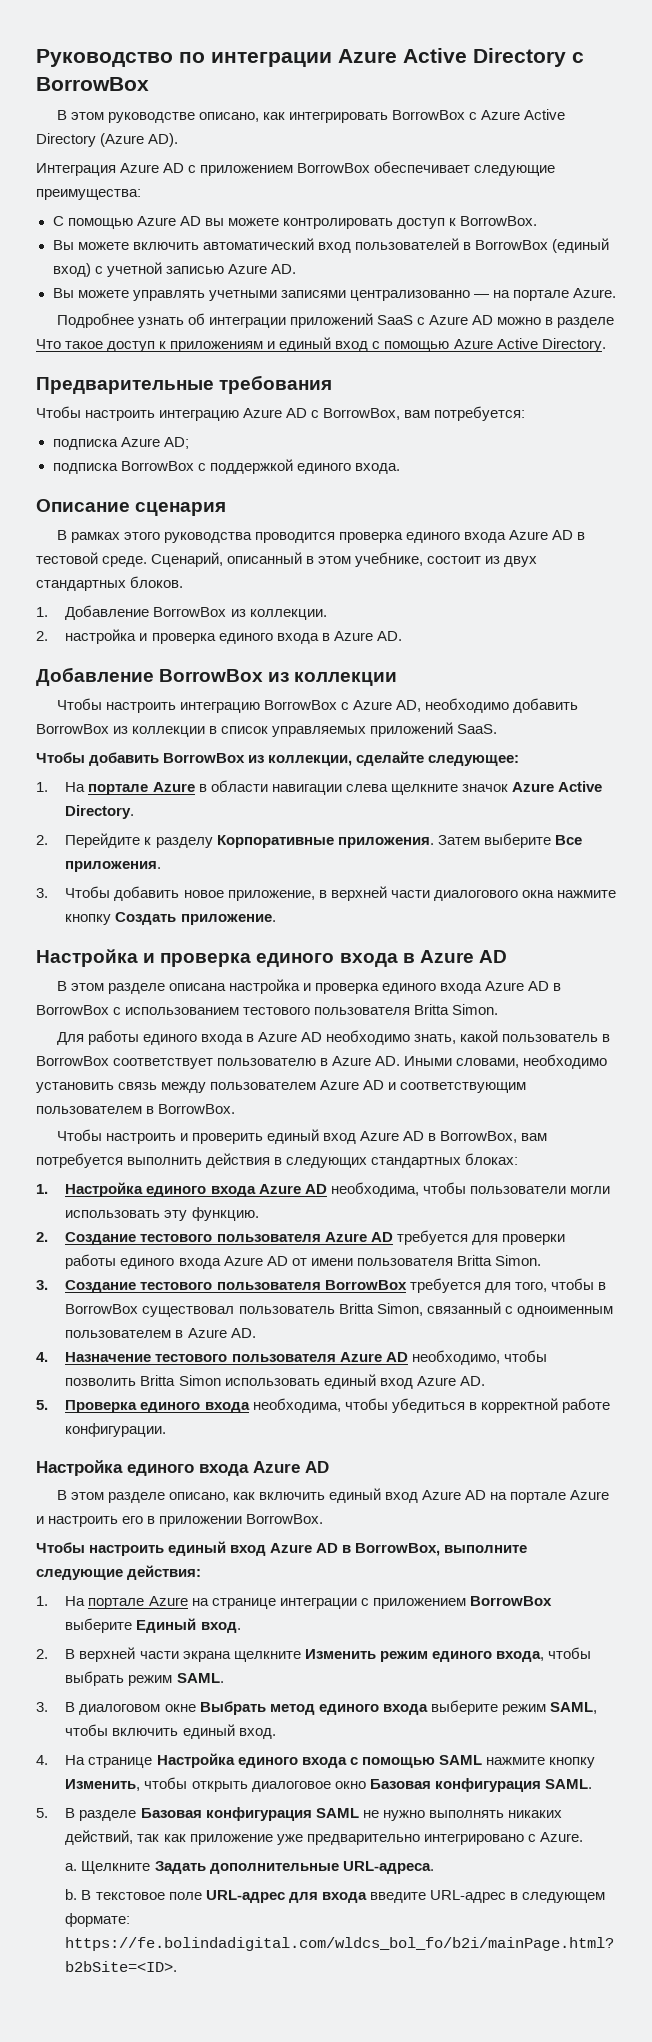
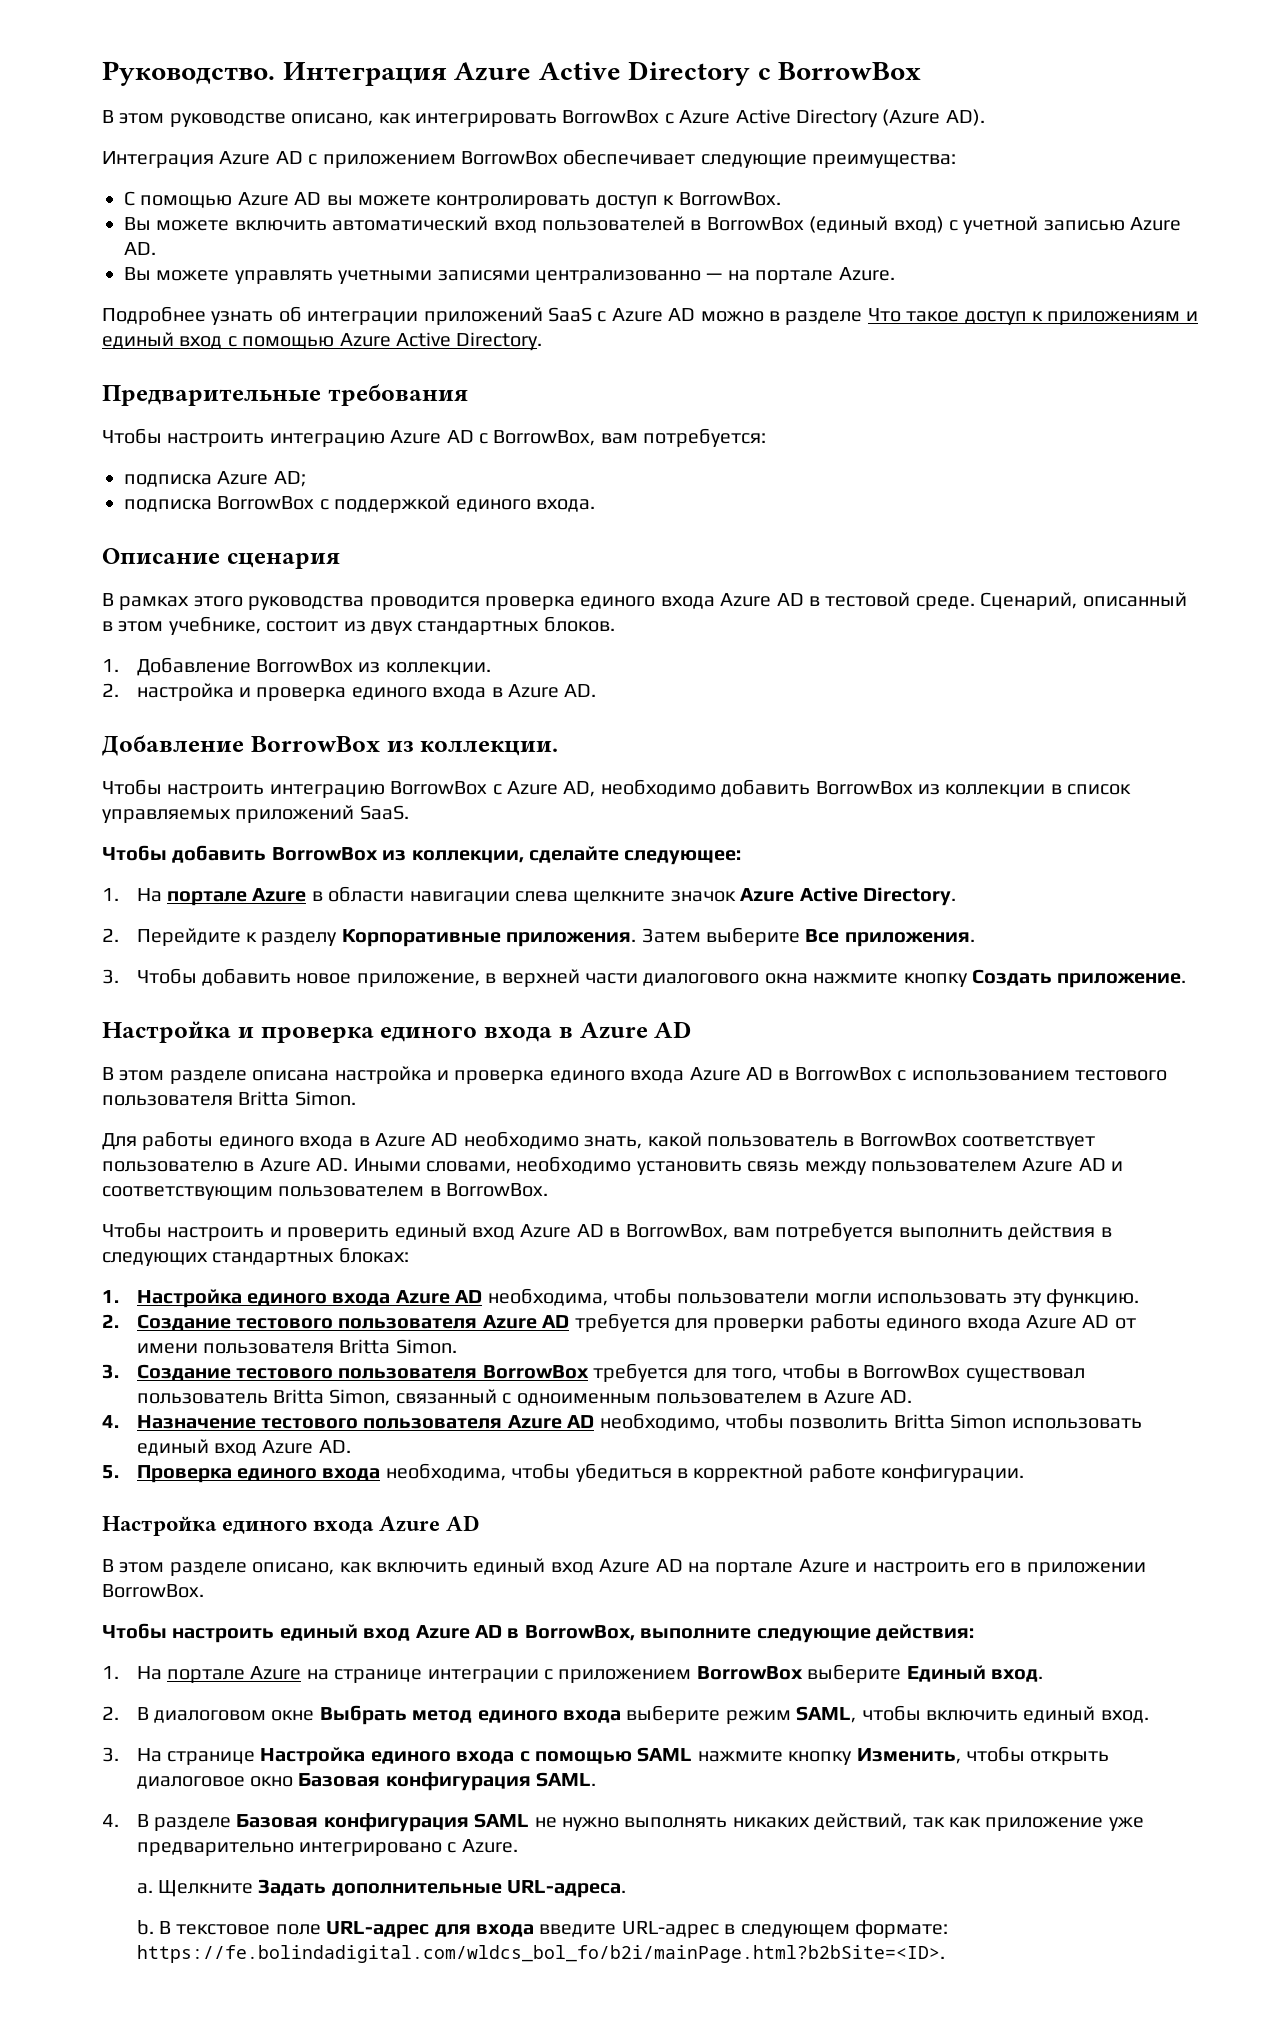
- Руководство по интеграции Azure Active Directory с BorrowBox
+ Руководство. Интеграция Azure Active Directory с BorrowBox
  2. настройка и проверка единого входа в Azure AD.
- Добавление BorrowBox из коллекции
+ Добавление BorrowBox из коллекции.
- 2. В верхней части экрана щелкните Изменить режим единого входа, чтобы выбрать режим SAML.
- 3. В диалоговом окне Выбрать метод единого входа выберите режим SAML, чтобы включить единый вход.
+ 2. В диалоговом окне Выбрать метод единого входа выберите режим SAML, чтобы включить единый вход.
- 4. На странице Настройка единого входа с помощью SAML нажмите кнопку Изменить, чтобы открыть диалоговое окно Базовая конфигурация SAML.
+ 3. На странице Настройка единого входа с помощью SAML нажмите кнопку Изменить, чтобы открыть диалоговое окно Базовая конфигурация SAML.
- 5. В разделе Базовая конфигурация SAML не нужно выполнять никаких действий, так как приложение уже предварительно интегрировано с Azure.
+ 4. В разделе Базовая конфигурация SAML не нужно выполнять никаких действий, так как приложение уже предварительно интегрировано с Azure.

